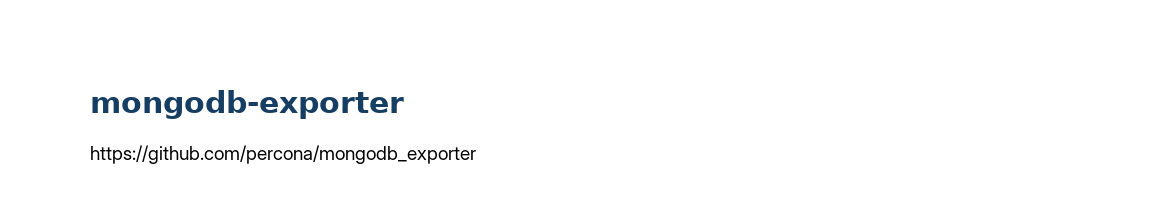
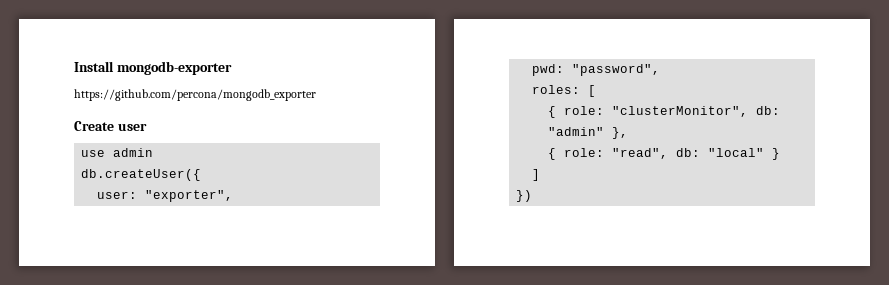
- mongodb-exporter
+ Install mongodb-exporter
+ Create user
+ use admin
+ db.createUser({
+ user: "exporter",
+ pwd: "password",
+ roles: [
+ { role: "clusterMonitor", db: "admin" },
+ { role: "read", db: "local" }
+ ]
+ })

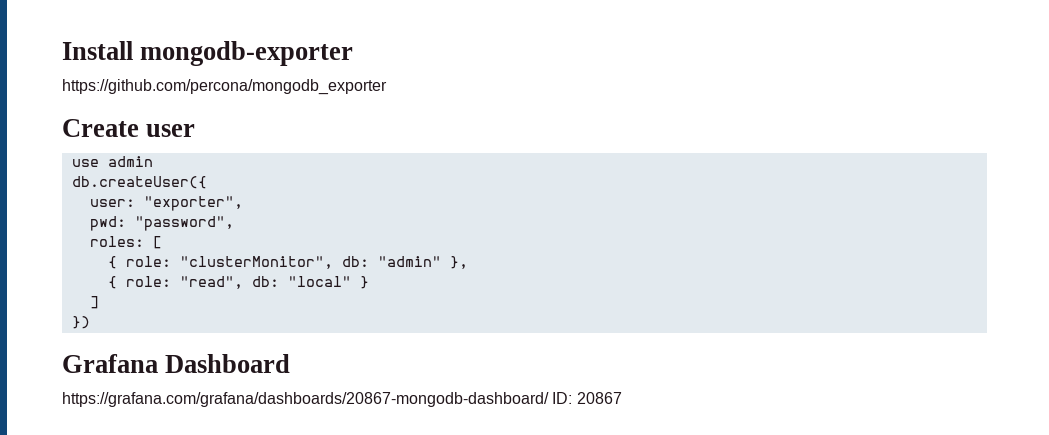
+ Grafana Dashboard
+ https://grafana.com/grafana/dashboards/20867-mongodb-dashboard/ ID: 20867

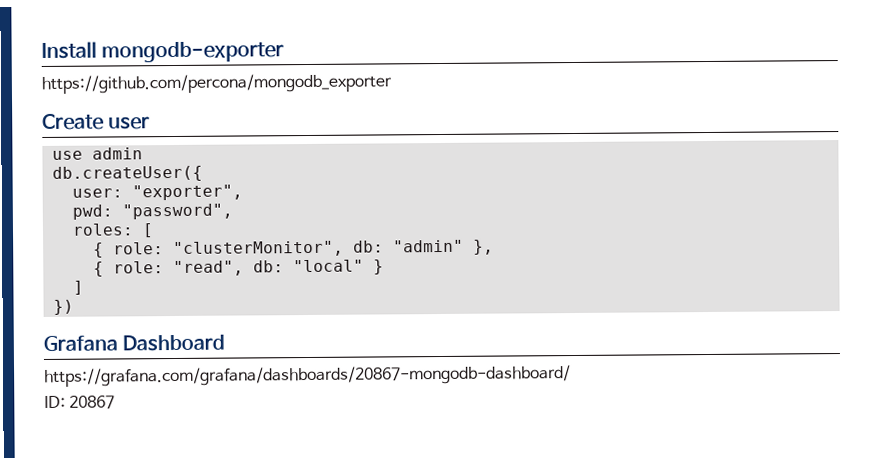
- https://grafana.com/grafana/dashboards/20867-mongodb-dashboard/ ID: 20867
+ https://grafana.com/grafana/dashboards/20867-mongodb-dashboard/
+ ID: 20867

